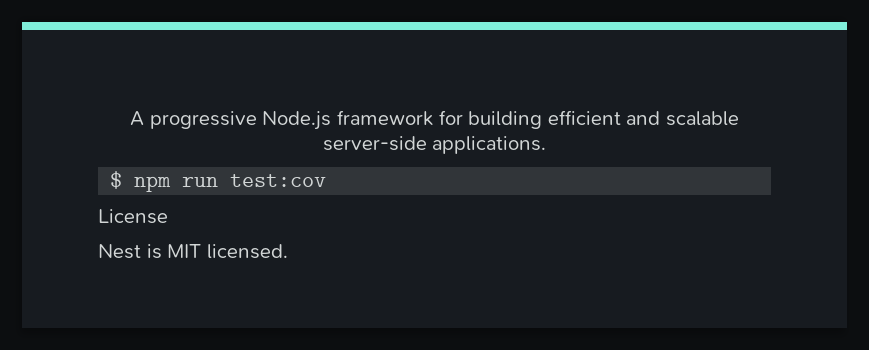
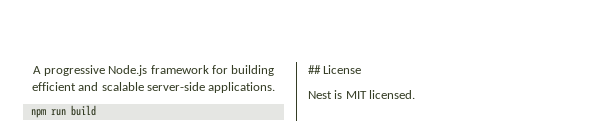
- $ npm run test:cov
- License
+ npm run build
+ ## License

